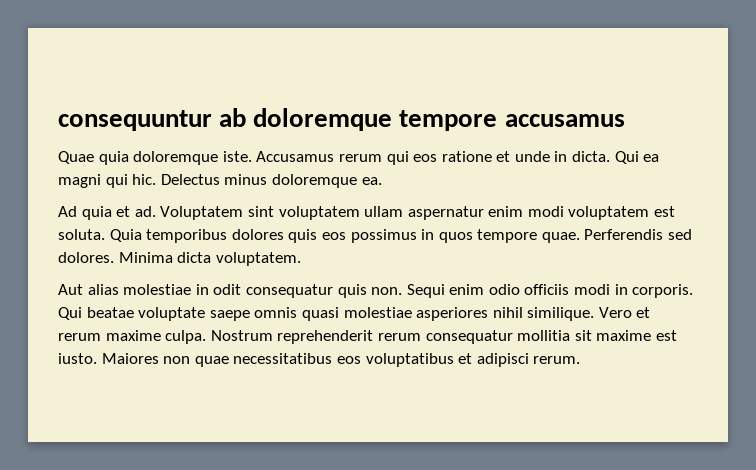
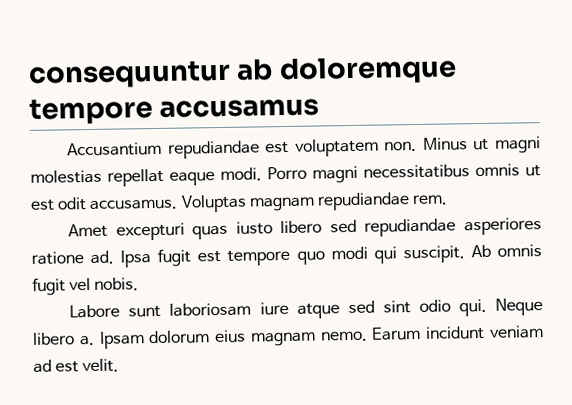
- Quae quia doloremque iste. Accusamus rerum qui eos ratione et unde in dicta. Qui ea magni qui hic. Delectus minus doloremque ea.
- Ad quia et ad. Voluptatem sint voluptatem ullam aspernatur enim modi voluptatem est soluta. Quia temporibus dolores quis eos possimus in quos tempore quae. Perferendis sed dolores. Minima dicta voluptatem.
- Aut alias molestiae in odit consequatur quis non. Sequi enim odio officiis modi in corporis. Qui beatae voluptate saepe omnis quasi molestiae asperiores nihil similique. Vero et rerum maxime culpa. Nostrum reprehenderit rerum consequatur mollitia sit maxime est iusto. Maiores non quae necessitatibus eos voluptatibus et adipisci rerum.
+ Accusantium repudiandae est voluptatem non. Minus ut magni molestias repellat eaque modi. Porro magni necessitatibus omnis ut est odit accusamus. Voluptas magnam repudiandae rem.
+ Amet excepturi quas iusto libero sed repudiandae asperiores ratione ad. Ipsa fugit est tempore quo modi qui suscipit. Ab omnis fugit vel nobis.
+ Labore sunt laboriosam iure atque sed sint odio qui. Neque libero a. Ipsam dolorum eius magnam nemo. Earum incidunt veniam ad est velit.

